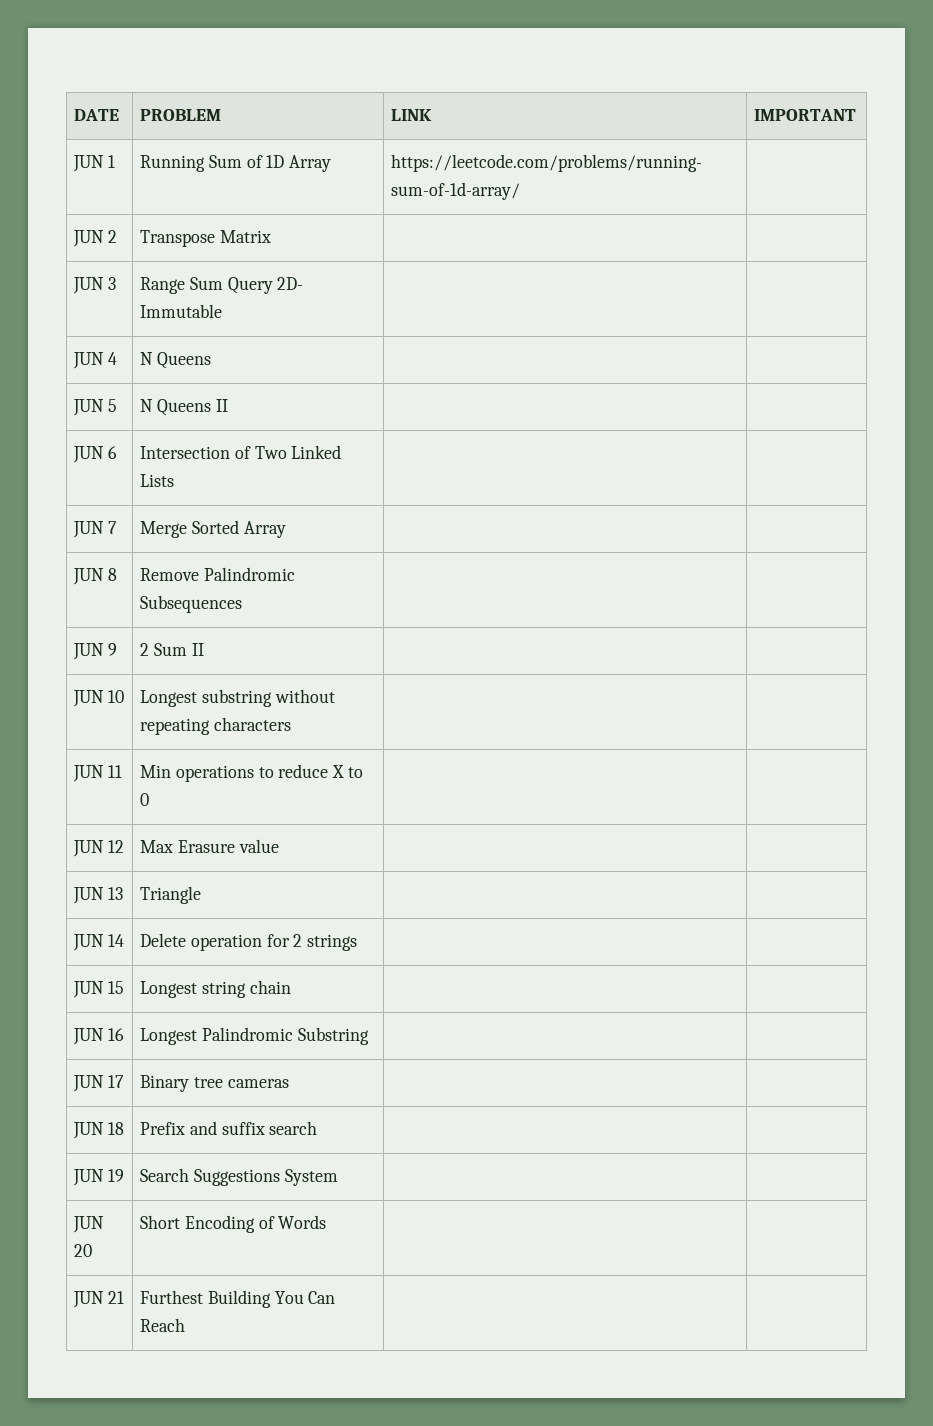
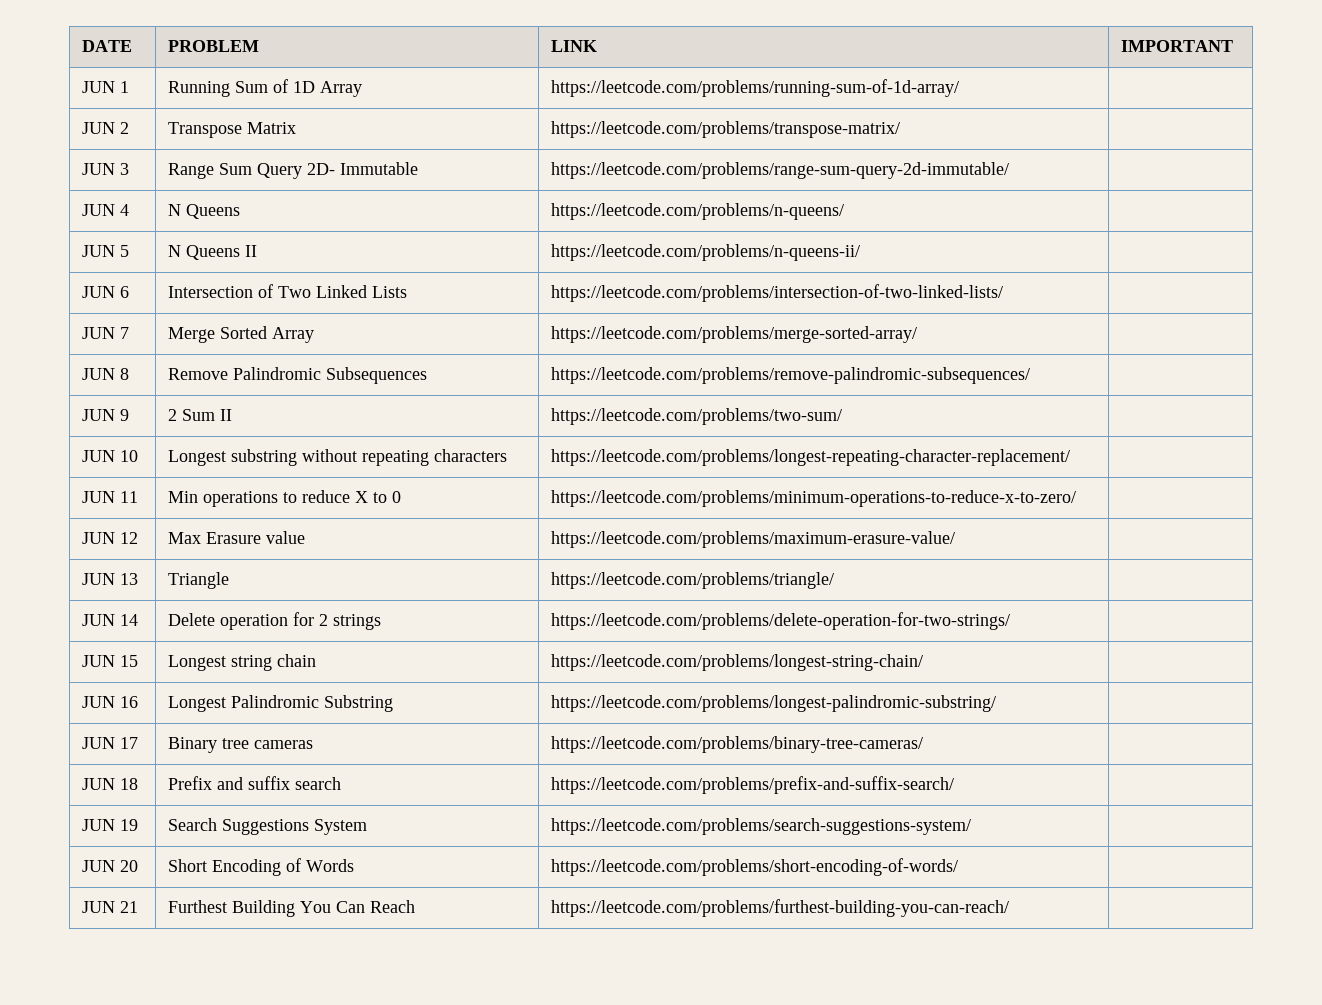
- JUN 2 | Transpose Matrix | |
+ JUN 2 | Transpose Matrix | https://leetcode.com/problems/transpose-matrix/ |
- JUN 3 | Range Sum Query 2D- Immutable | |
+ JUN 3 | Range Sum Query 2D- Immutable | https://leetcode.com/problems/range-sum-query-2d-immutable/ |
- JUN 4 | N Queens | |
+ JUN 4 | N Queens | https://leetcode.com/problems/n-queens/ |
- JUN 5 | N Queens II | |
+ JUN 5 | N Queens II | https://leetcode.com/problems/n-queens-ii/ |
- JUN 6 | Intersection of Two Linked Lists | |
+ JUN 6 | Intersection of Two Linked Lists | https://leetcode.com/problems/intersection-of-two-linked-lists/ |
- JUN 7 | Merge Sorted Array | |
+ JUN 7 | Merge Sorted Array | https://leetcode.com/problems/merge-sorted-array/ |
- JUN 8 | Remove Palindromic Subsequences | |
+ JUN 8 | Remove Palindromic Subsequences | https://leetcode.com/problems/remove-palindromic-subsequences/ |
- JUN 9 | 2 Sum II | |
+ JUN 9 | 2 Sum II | https://leetcode.com/problems/two-sum/ |
- JUN 10 | Longest substring without repeating characters | |
+ JUN 10 | Longest substring without repeating characters | https://leetcode.com/problems/longest-repeating-character-replacement/ |
- JUN 11 | Min operations to reduce X to 0 | |
+ JUN 11 | Min operations to reduce X to 0 | https://leetcode.com/problems/minimum-operations-to-reduce-x-to-zero/ |
- JUN 12 | Max Erasure value | |
+ JUN 12 | Max Erasure value | https://leetcode.com/problems/maximum-erasure-value/ |
- JUN 13 | Triangle | |
+ JUN 13 | Triangle | https://leetcode.com/problems/triangle/ |
- JUN 14 | Delete operation for 2 strings | |
+ JUN 14 | Delete operation for 2 strings | https://leetcode.com/problems/delete-operation-for-two-strings/ |
- JUN 15 | Longest string chain | |
+ JUN 15 | Longest string chain | https://leetcode.com/problems/longest-string-chain/ |
- JUN 16 | Longest Palindromic Substring | |
+ JUN 16 | Longest Palindromic Substring | https://leetcode.com/problems/longest-palindromic-substring/ |
- JUN 17 | Binary tree cameras | |
+ JUN 17 | Binary tree cameras | https://leetcode.com/problems/binary-tree-cameras/ |
- JUN 18 | Prefix and suffix search | |
+ JUN 18 | Prefix and suffix search | https://leetcode.com/problems/prefix-and-suffix-search/ |
- JUN 19 | Search Suggestions System | |
+ JUN 19 | Search Suggestions System | https://leetcode.com/problems/search-suggestions-system/ |
- JUN 20 | Short Encoding of Words | |
+ JUN 20 | Short Encoding of Words | https://leetcode.com/problems/short-encoding-of-words/ |
- JUN 21 | Furthest Building You Can Reach | |
+ JUN 21 | Furthest Building You Can Reach | https://leetcode.com/problems/furthest-building-you-can-reach/ |

